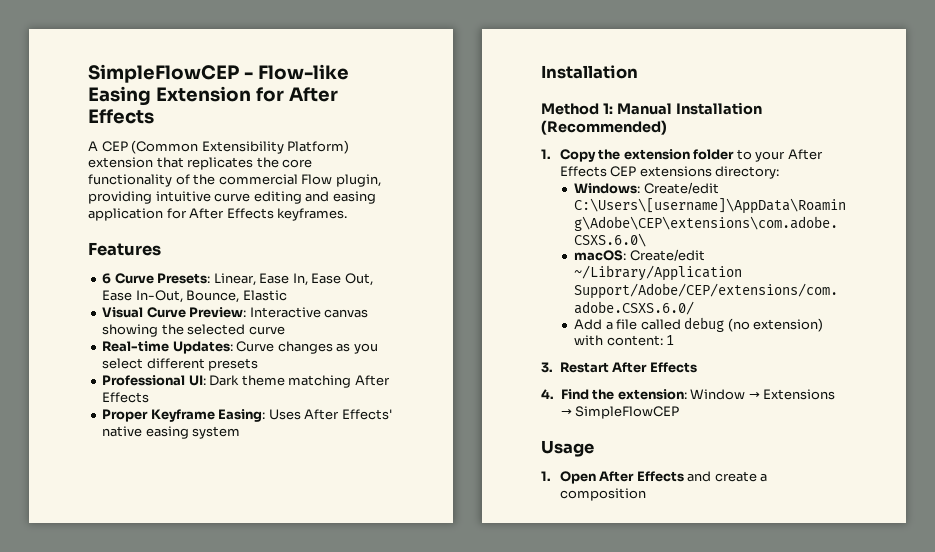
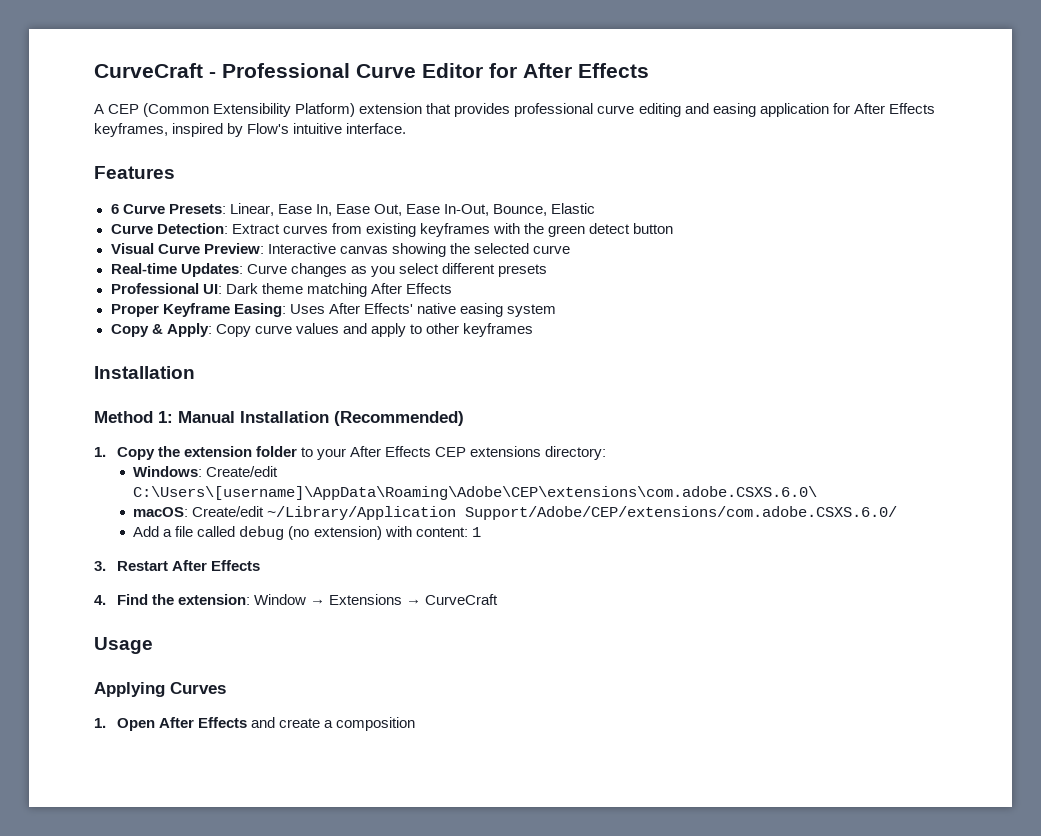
- SimpleFlowCEP - Flow-like Easing Extension for After Effects
+ CurveCraft - Professional Curve Editor for After Effects
- A CEP (Common Extensibility Platform) extension that replicates the core functionality of the commercial Flow plugin, providing intuitive curve editing and easing application for After Effects keyframes.
+ A CEP (Common Extensibility Platform) extension that provides professional curve editing and easing application for After Effects keyframes, inspired by Flow's intuitive interface.
+ Curve Detection: Extract curves from existing keyframes with the green detect button
+ Copy & Apply: Copy curve values and apply to other keyframes
- 4. Find the extension: Window → Extensions → SimpleFlowCEP
+ 4. Find the extension: Window → Extensions → CurveCraft
+ Applying Curves

